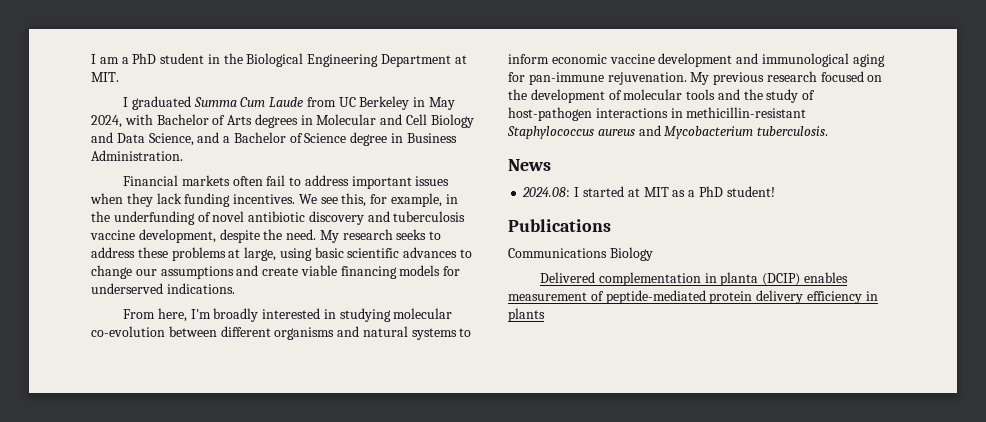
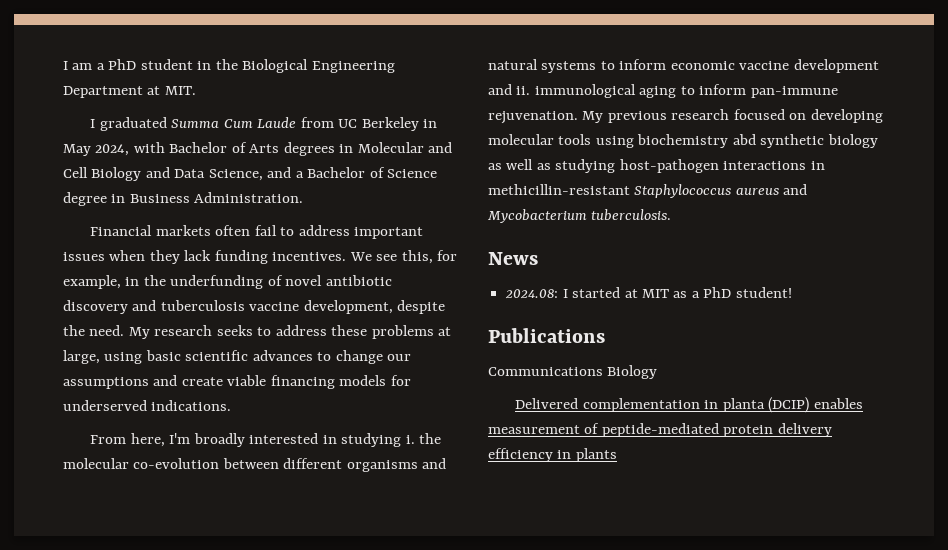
- From here, I'm broadly interested in studying molecular co-evolution between different organisms and natural systems to inform economic vaccine development and immunological aging for pan-immune rejuvenation.
+ From here, I'm broadly interested in studying i. the molecular co-evolution between different organisms and natural systems to inform economic vaccine development and ii. immunological aging to inform pan-immune rejuvenation.
- My previous research focused on the development of molecular tools and the study of host-pathogen interactions in methicillin-resistant Staphylococcus aureus and Mycobacterium tuberculosis.
+ My previous research focused on developing molecular tools using biochemistry abd synthetic biology as well as studying host-pathogen interactions in methicillin-resistant Staphylococcus aureus and Mycobacterium tuberculosis.

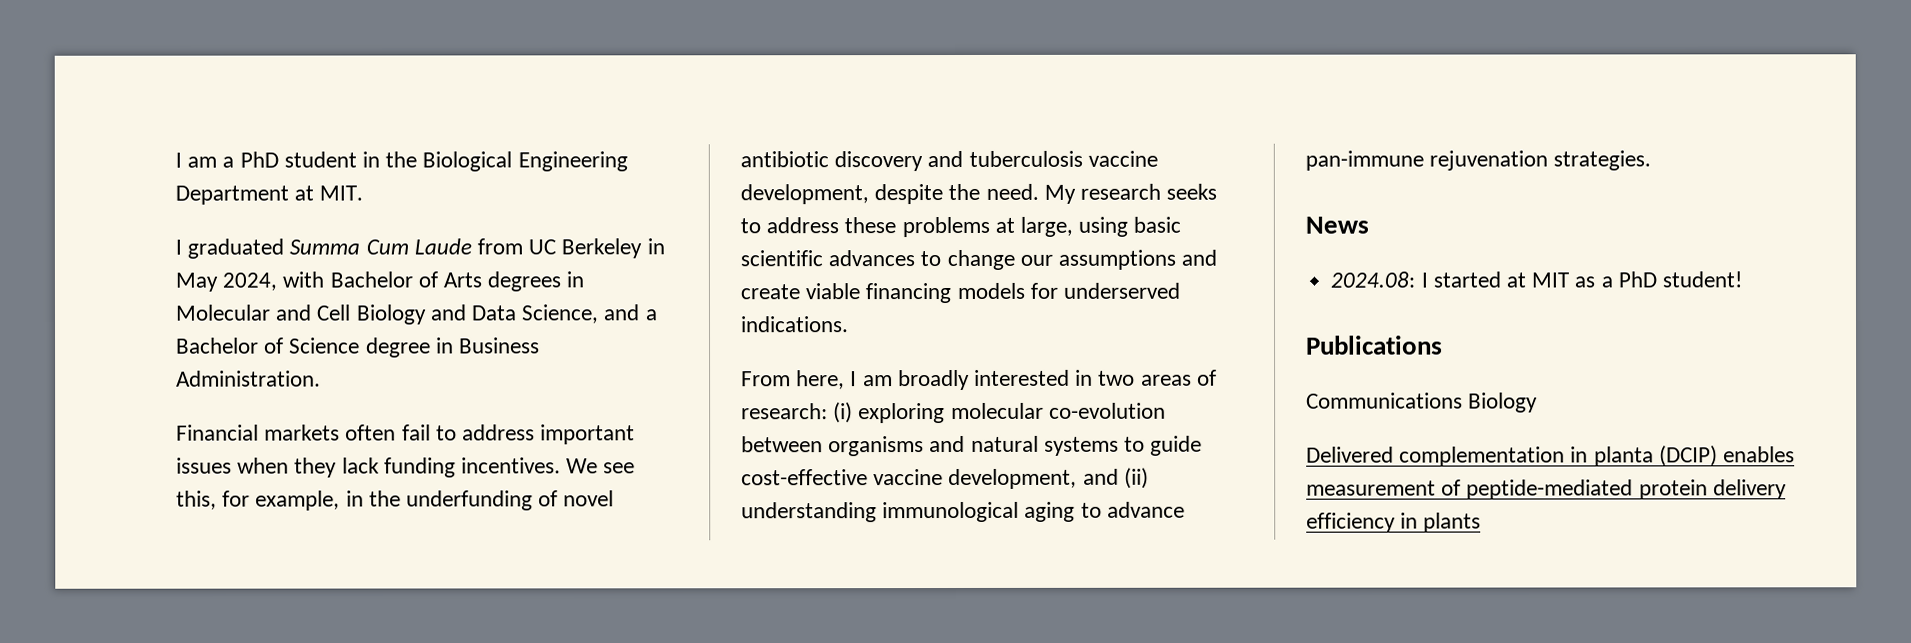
- From here, I'm broadly interested in studying i. the molecular co-evolution between different organisms and natural systems to inform economic vaccine development and ii. immunological aging to inform pan-immune rejuvenation. My previous research focused on developing molecular tools using biochemistry abd synthetic biology as well as studying host-pathogen interactions in methicillin-resistant Staphylococcus aureus and Mycobacterium tuberculosis.
+ From here, I am broadly interested in two areas of research: (i) exploring molecular co-evolution between organisms and natural systems to guide cost-effective vaccine development, and (ii) understanding immunological aging to advance pan-immune rejuvenation strategies.

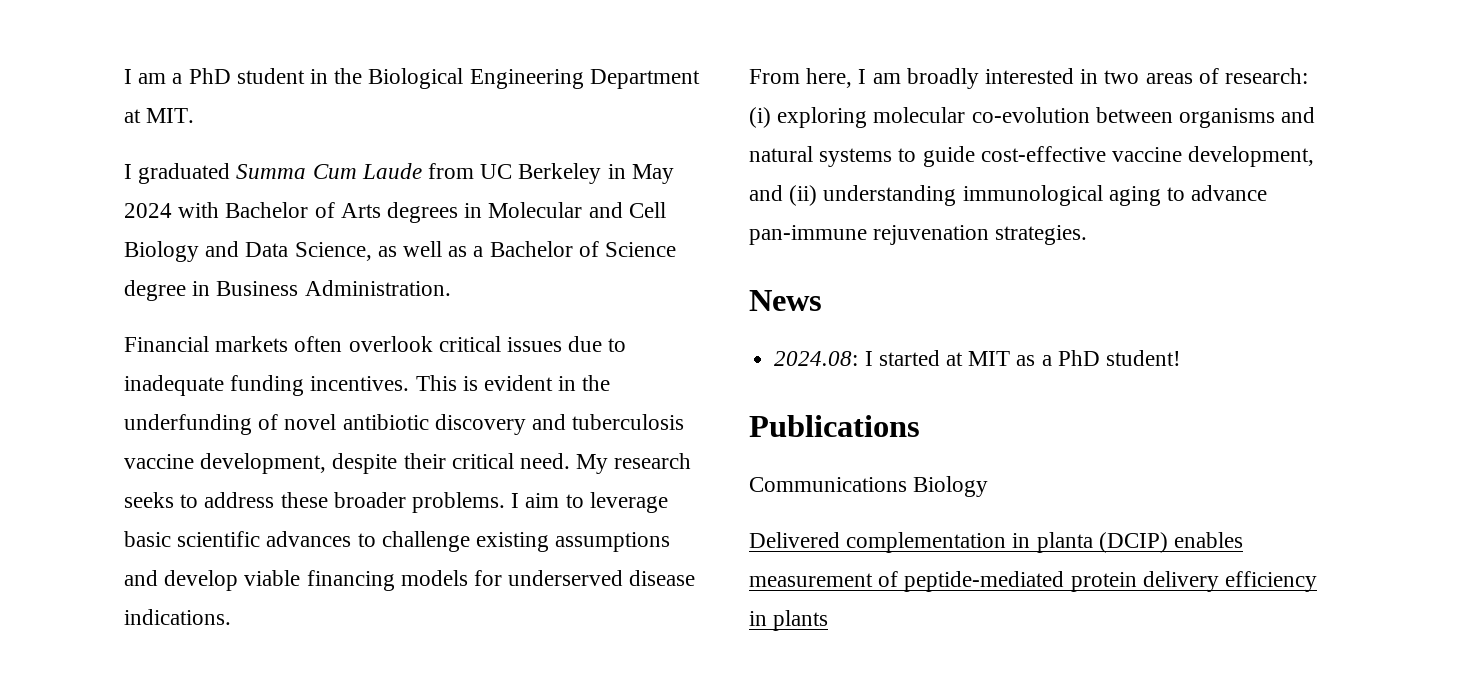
- I graduated Summa Cum Laude from UC Berkeley in May 2024, with Bachelor of Arts degrees in Molecular and Cell Biology and Data Science, and a Bachelor of Science degree in Business Administration.
+ I graduated Summa Cum Laude from UC Berkeley in May 2024 with Bachelor of Arts degrees in Molecular and Cell Biology and Data Science, as well as a Bachelor of Science degree in Business Administration.
- Financial markets often fail to address important issues when they lack funding incentives. We see this, for example, in the underfunding of novel antibiotic discovery and tuberculosis vaccine development, despite the need.
+ Financial markets often overlook critical issues due to inadequate funding incentives. This is evident in the underfunding of novel antibiotic discovery and tuberculosis vaccine development, despite their critical need.
- My research seeks to address these problems at large, using basic scientific advances to change our assumptions and create viable financing models for underserved indications.
+ My research seeks to address these broader problems. I aim to leverage basic scientific advances to challenge existing assumptions and develop viable financing models for underserved disease indications.

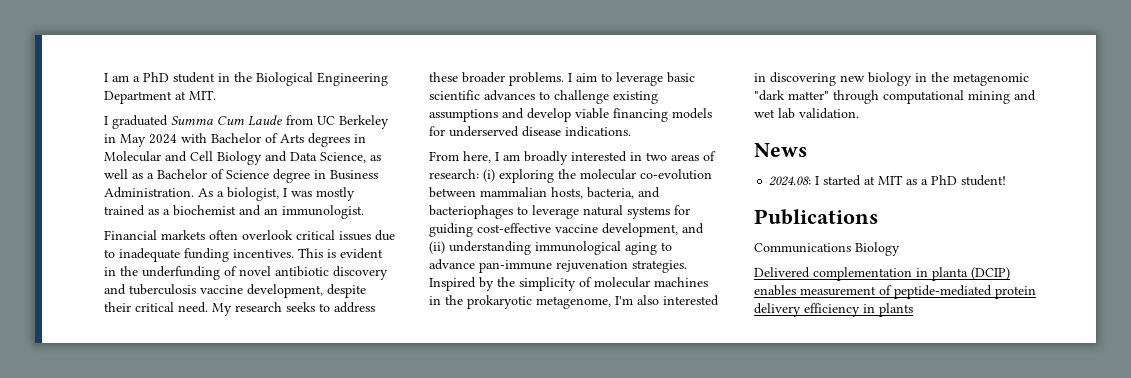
+ As a biologist, I was mostly trained as a biochemist and an immunologist.
- From here, I am broadly interested in two areas of research: (i) exploring molecular co-evolution between organisms and natural systems to guide cost-effective vaccine development, and (ii) understanding immunological aging to advance pan-immune rejuvenation strategies.
+ From here, I am broadly interested in two areas of research: (i) exploring the molecular co-evolution between mammalian hosts, bacteria, and bacteriophages to leverage natural systems for guiding cost-effective vaccine development, and (ii) understanding immunological aging to advance pan-immune rejuvenation strategies. Inspired by the simplicity of molecular machines in the prokaryotic metagenome, I'm also interested in discovering new biology in the metagenomic "dark matter" through computational mining and wet lab validation.

